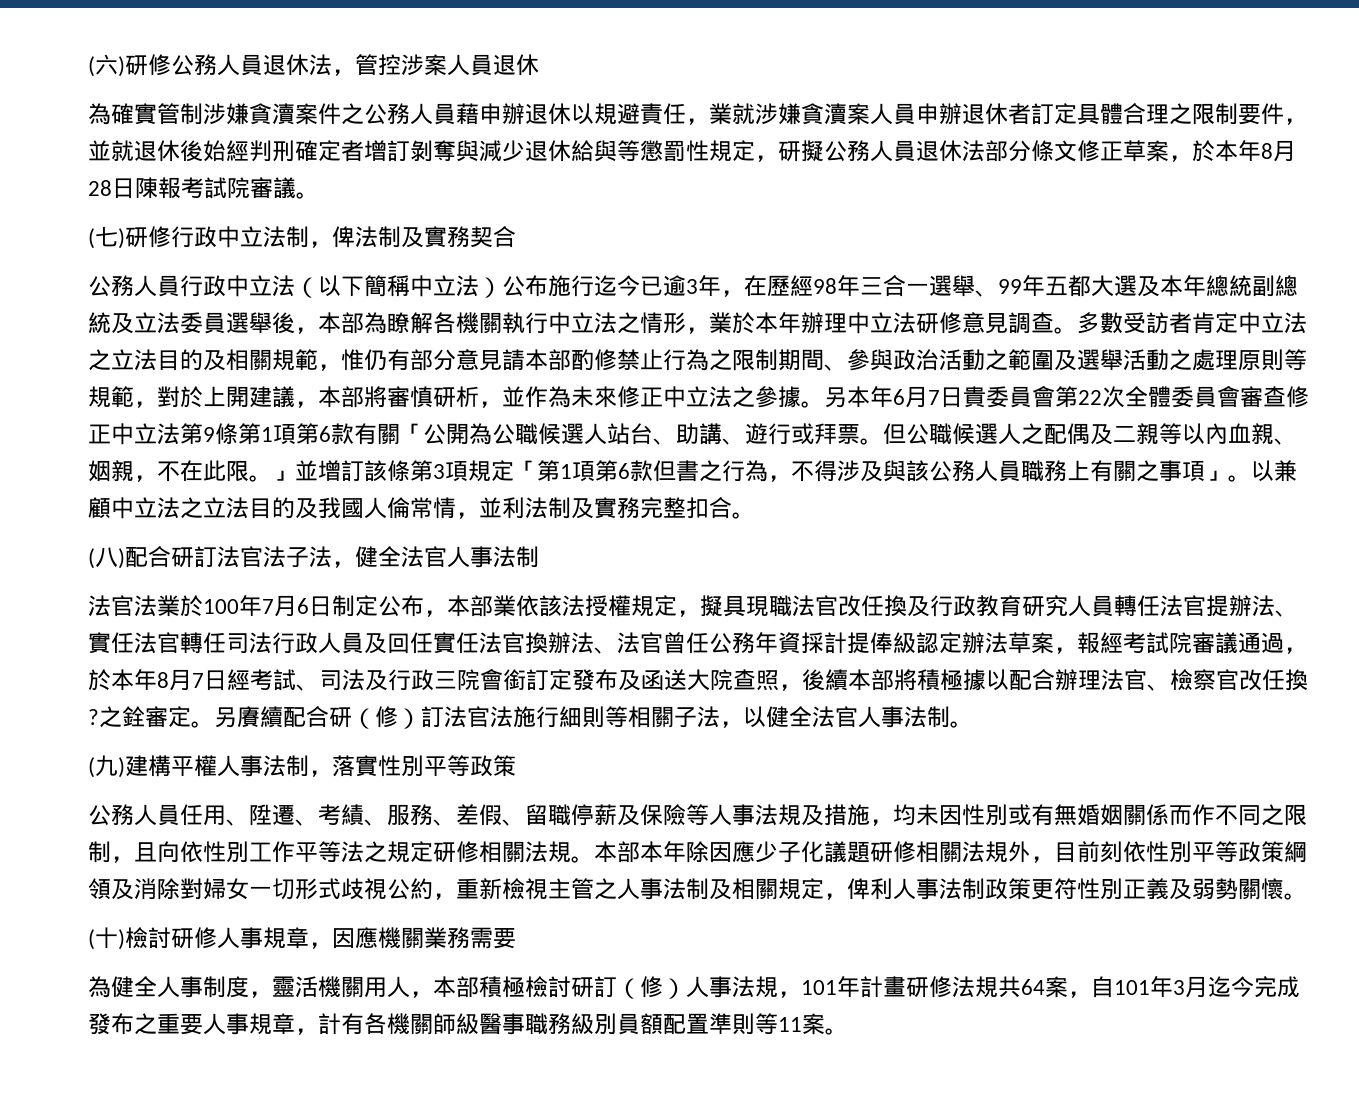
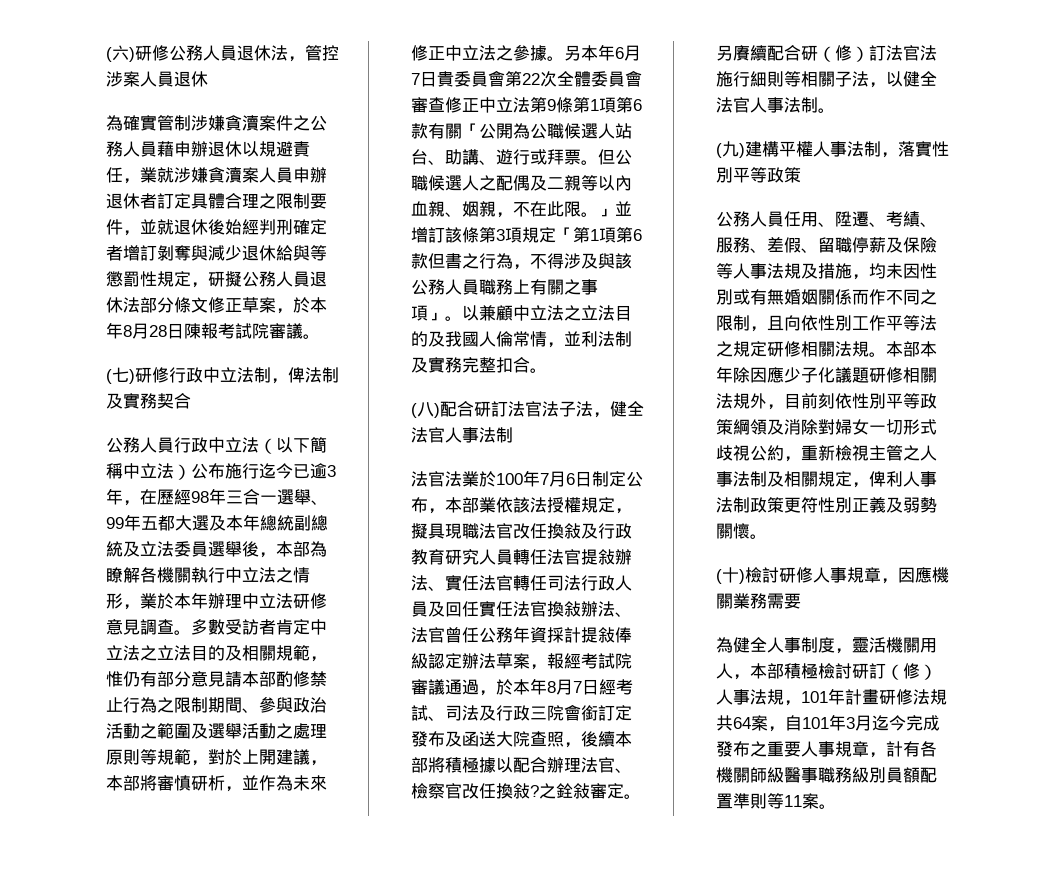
- 法官法業於100年7月6日制定公布，本部業依該法授權規定，擬具現職法官改任換及行政教育研究人員轉任法官提辦法、實任法官轉任司法行政人員及回任實任法官換辦法、法官曾任公務年資採計提俸級認定辦法草案，報經考試院審議通過，於本年8月7日經考試、司法及行政三院會銜訂定發布及函送大院查照，後續本部將積極據以配合辦理法官、檢察官改任換?
+ 法官法業於100年7月6日制定公布，本部業依該法授權規定，擬具現職法官改任換敍及行政教育研究人員轉任法官提敍辦法、實任法官轉任司法行政人員及回任實任法官換敍辦法、法官曾任公務年資採計提敍俸級認定辦法草案，報經考試院審議通過，於本年8月7日經考試、司法及行政三院會銜訂定發布及函送大院查照，後續本部將積極據以配合辦理法官、檢察官改任換敍?
- 之銓審定。
+ 之銓敍審定。

